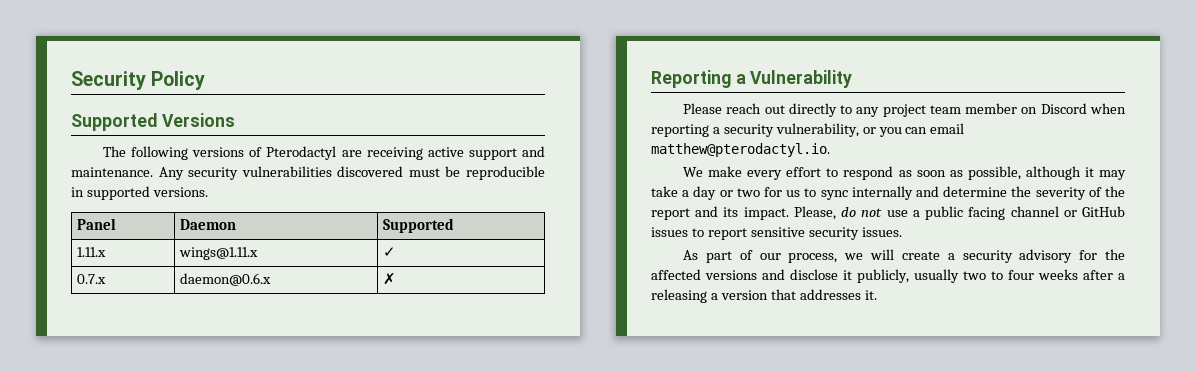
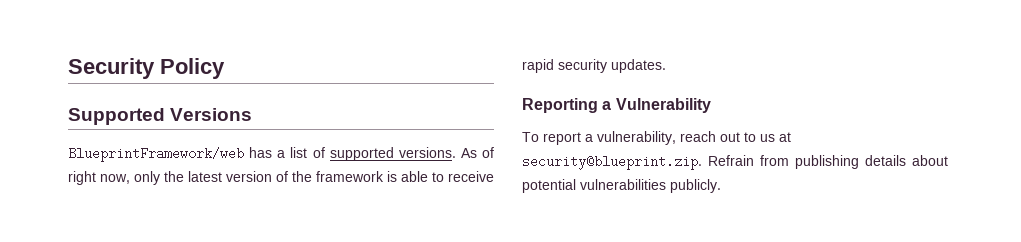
- The following versions of Pterodactyl are receiving active support and maintenance. Any security vulnerabilities discovered must be reproducible in supported versions.
- Panel | Daemon | Supported
- 1.11.x | wings@1.11.x | ✓
- 0.7.x | daemon@0.6.x | ✗
+ BlueprintFramework/web has a list of supported versions. As of right now, only the latest version of the framework is able to receive rapid security updates.
  Reporting a Vulnerability
- Please reach out directly to any project team member on Discord when reporting a security vulnerability, or you can email matthew@pterodactyl.io.
- We make every effort to respond as soon as possible, although it may take a day or two for us to sync internally and determine the severity of the report and its impact. Please, do not use a public facing channel or GitHub issues to report sensitive security issues.
- As part of our process, we will create a security advisory for the affected versions and disclose it publicly, usually two to four weeks after a releasing a version that addresses it.
+ To report a vulnerability, reach out to us at security@blueprint.zip. Refrain from publishing details about potential vulnerabilities publicly.

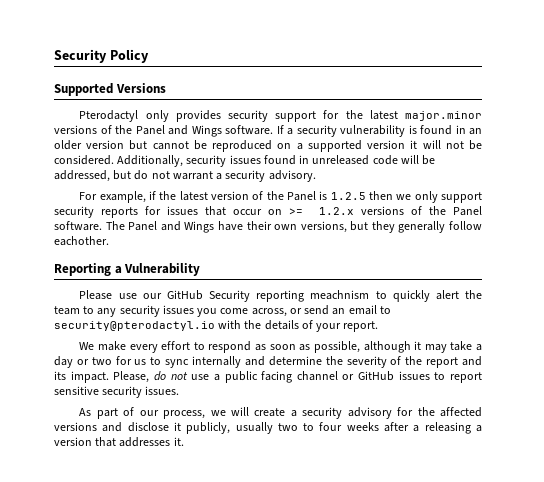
- BlueprintFramework/web has a list of supported versions. As of right now, only the latest version of the framework is able to receive rapid security updates.
+ Pterodactyl only provides security support for the latest major.minor versions of the Panel and Wings software. If a security vulnerability is found in an older version but cannot be reproduced on a supported version it will not be considered. Additionally, security issues found in unreleased code will be addressed, but do not warrant a security advisory.
+ For example, if the latest version of the Panel is 1.2.5 then we only support security reports for issues that occur on >= 1.2.x versions of the Panel software. The Panel and Wings have their own versions, but they generally follow eachother.
  Reporting a Vulnerability
- To report a vulnerability, reach out to us at security@blueprint.zip. Refrain from publishing details about potential vulnerabilities publicly.
+ Please use our GitHub Security reporting meachnism to quickly alert the team to any security issues you come across, or send an email to security@pterodactyl.io with the details of your report.
+ We make every effort to respond as soon as possible, although it may take a day or two for us to sync internally and determine the severity of the report and its impact. Please, do not use a public facing channel or GitHub issues to report sensitive security issues.
+ As part of our process, we will create a security advisory for the affected versions and disclose it publicly, usually two to four weeks after a releasing a version that addresses it.

